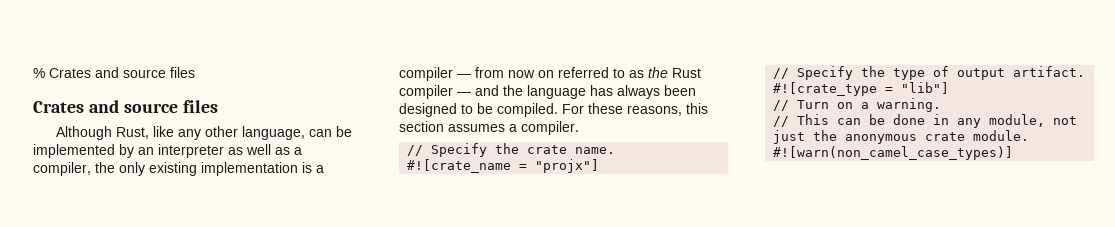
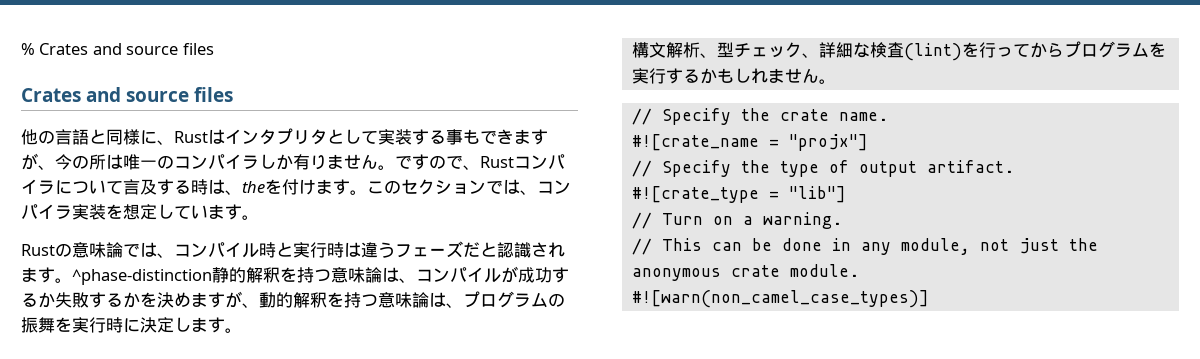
- Although Rust, like any other language, can be implemented by an interpreter as well as a compiler, the only existing implementation is a compiler — from now on referred to as the Rust compiler — and the language has always been designed to be compiled. For these reasons, this section assumes a compiler.
+ 他の言語と同様に、Rustはインタプリタとして実装する事もできますが、今の所は唯一のコンパイラしか有りません。ですので、Rustコンパイラについて言及する時は、theを付けます。このセクションでは、コンパイラ実装を想定しています。
+ Rustの意味論では、コンパイル時と実行時は違うフェーズだと認識されます。^phase-distinction静的解釈を持つ意味論は、コンパイルが成功するか失敗するかを決めますが、動的解釈を持つ意味論は、プログラムの振舞を実行時に決定します。
+ 構文解析、型チェック、詳細な検査(lint)を行ってからプログラムを実行するかもしれません。

